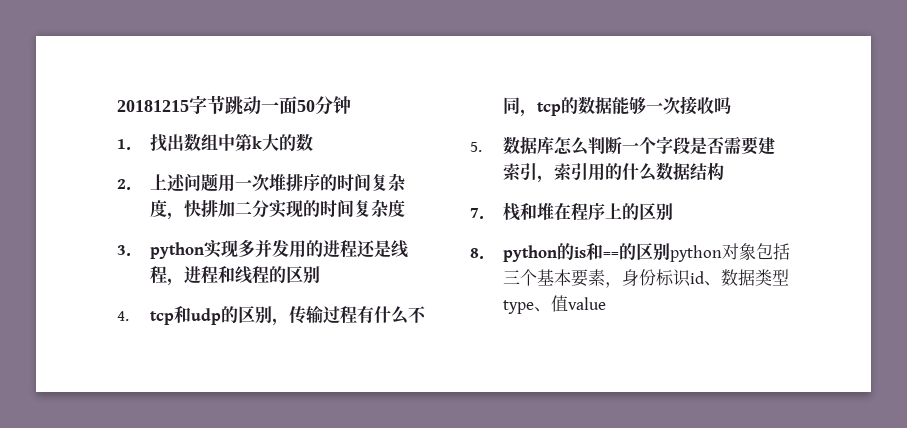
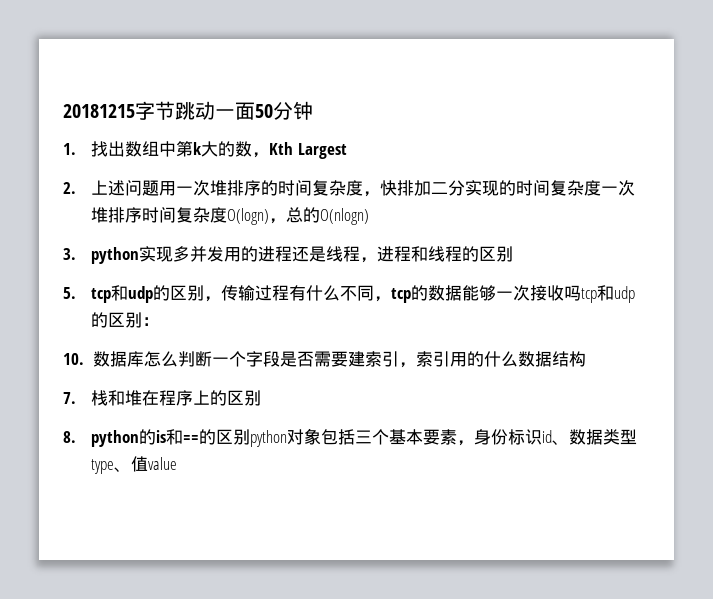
- 1.找出数组中第k大的数
+ 1.找出数组中第k大的数，Kth Largest
- 2.上述问题用一次堆排序的时间复杂度，快排加二分实现的时间复杂度
+ 2.上述问题用一次堆排序的时间复杂度，快排加二分实现的时间复杂度一次堆排序时间复杂度O(logn)，总的O(nlogn)
- 4. tcp和udp的区别，传输过程有什么不同，tcp的数据能够一次接收吗
- 5.数据库怎么判断一个字段是否需要建索引，索引用的什么数据结构
+ 5. tcp和udp的区别，传输过程有什么不同，tcp的数据能够一次接收吗tcp和udp的区别：
+ 10.数据库怎么判断一个字段是否需要建索引，索引用的什么数据结构

